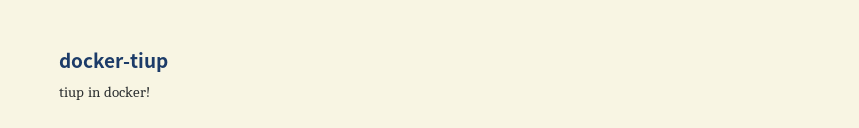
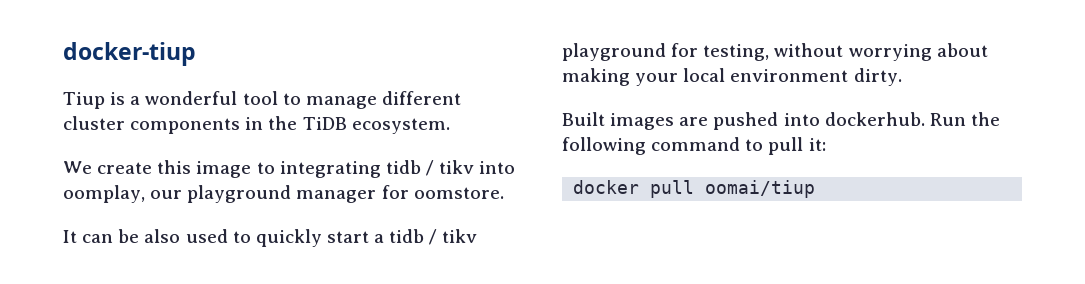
- tiup in docker!
+ Tiup is a wonderful tool to manage different cluster components in the TiDB ecosystem.
+ We create this image to integrating tidb / tikv into oomplay, our playground manager for oomstore.
+ It can be also used to quickly start a tidb / tikv playground for testing, without worrying about making your local environment dirty.
+ Built images are pushed into dockerhub. Run the following command to pull it:
+ docker pull oomai/tiup

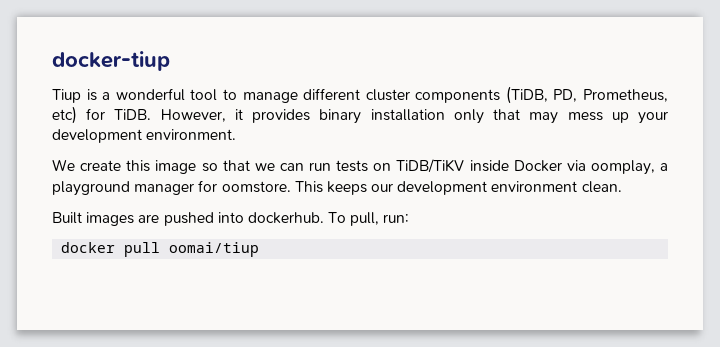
- Tiup is a wonderful tool to manage different cluster components in the TiDB ecosystem.
- We create this image to integrating tidb / tikv into oomplay, our playground manager for oomstore.
- It can be also used to quickly start a tidb / tikv playground for testing, without worrying about making your local environment dirty.
+ Tiup is a wonderful tool to manage different cluster components (TiDB, PD, Prometheus, etc) for TiDB. However, it provides binary installation only that may mess up your development environment.
+ We create this image so that we can run tests on TiDB/TiKV inside Docker via oomplay, a playground manager for oomstore. This keeps our development environment clean.
- Run the following command to pull it:
+ To pull, run:

